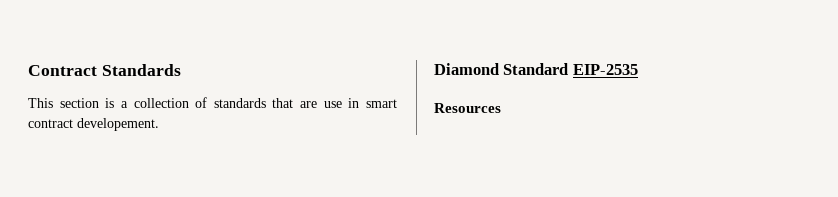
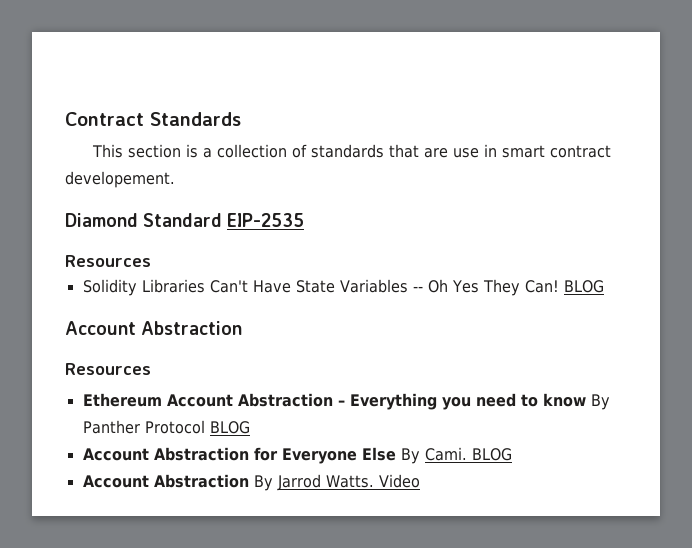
+ Solidity Libraries Can't Have State Variables -- Oh Yes They Can! BLOG
+ Account Abstraction
+ Resources
+ Ethereum Account Abstraction – Everything you need to know By Panther Protocol BLOG
+ Account Abstraction for Everyone Else By Cami. BLOG
+ Account Abstraction By Jarrod Watts. Video

